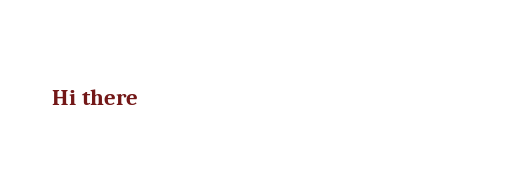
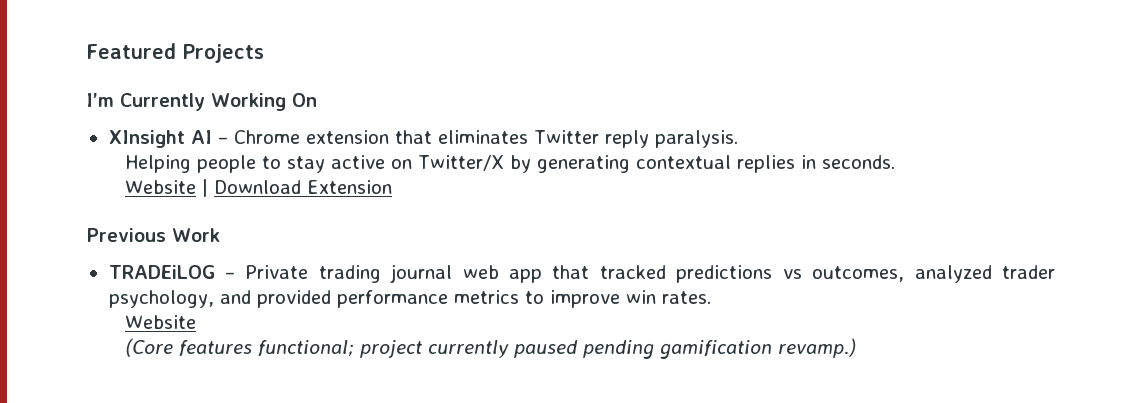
- Hi there
+ Featured Projects
+ I’m Currently Working On
+ XInsight AI – Chrome extension that eliminates Twitter reply paralysis.
+ Helping people to stay active on Twitter/X by generating contextual replies in seconds.
+ Website | Download Extension
+ Previous Work
+ TRADEiLOG – Private trading journal web app that tracked predictions vs outcomes, analyzed trader psychology, and provided performance metrics to improve win rates.
+ Website
+ (Core features functional; project currently paused pending gamification revamp.)

